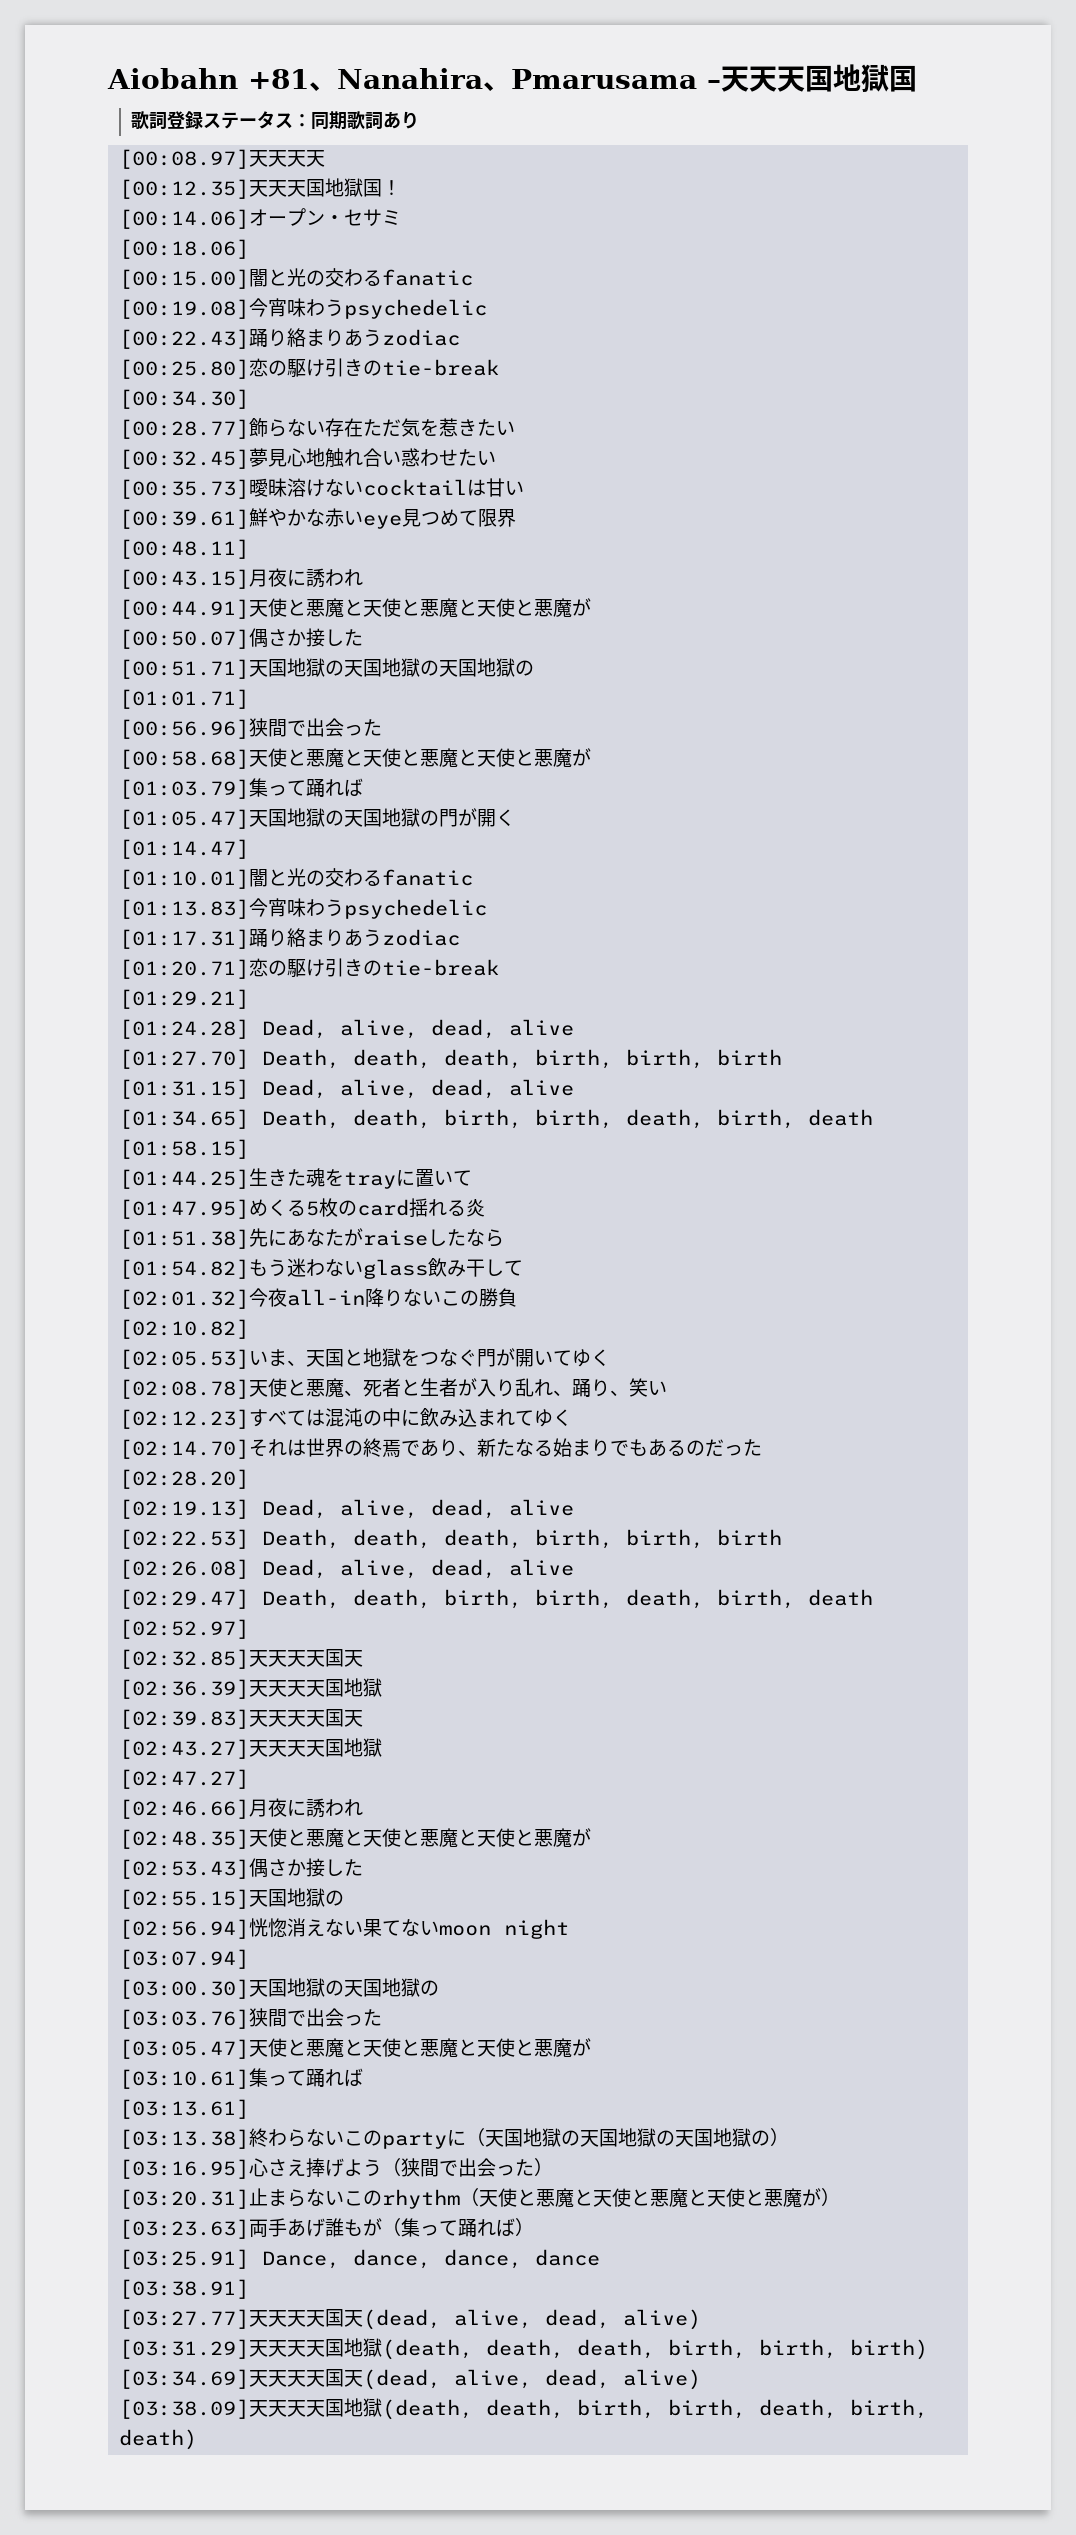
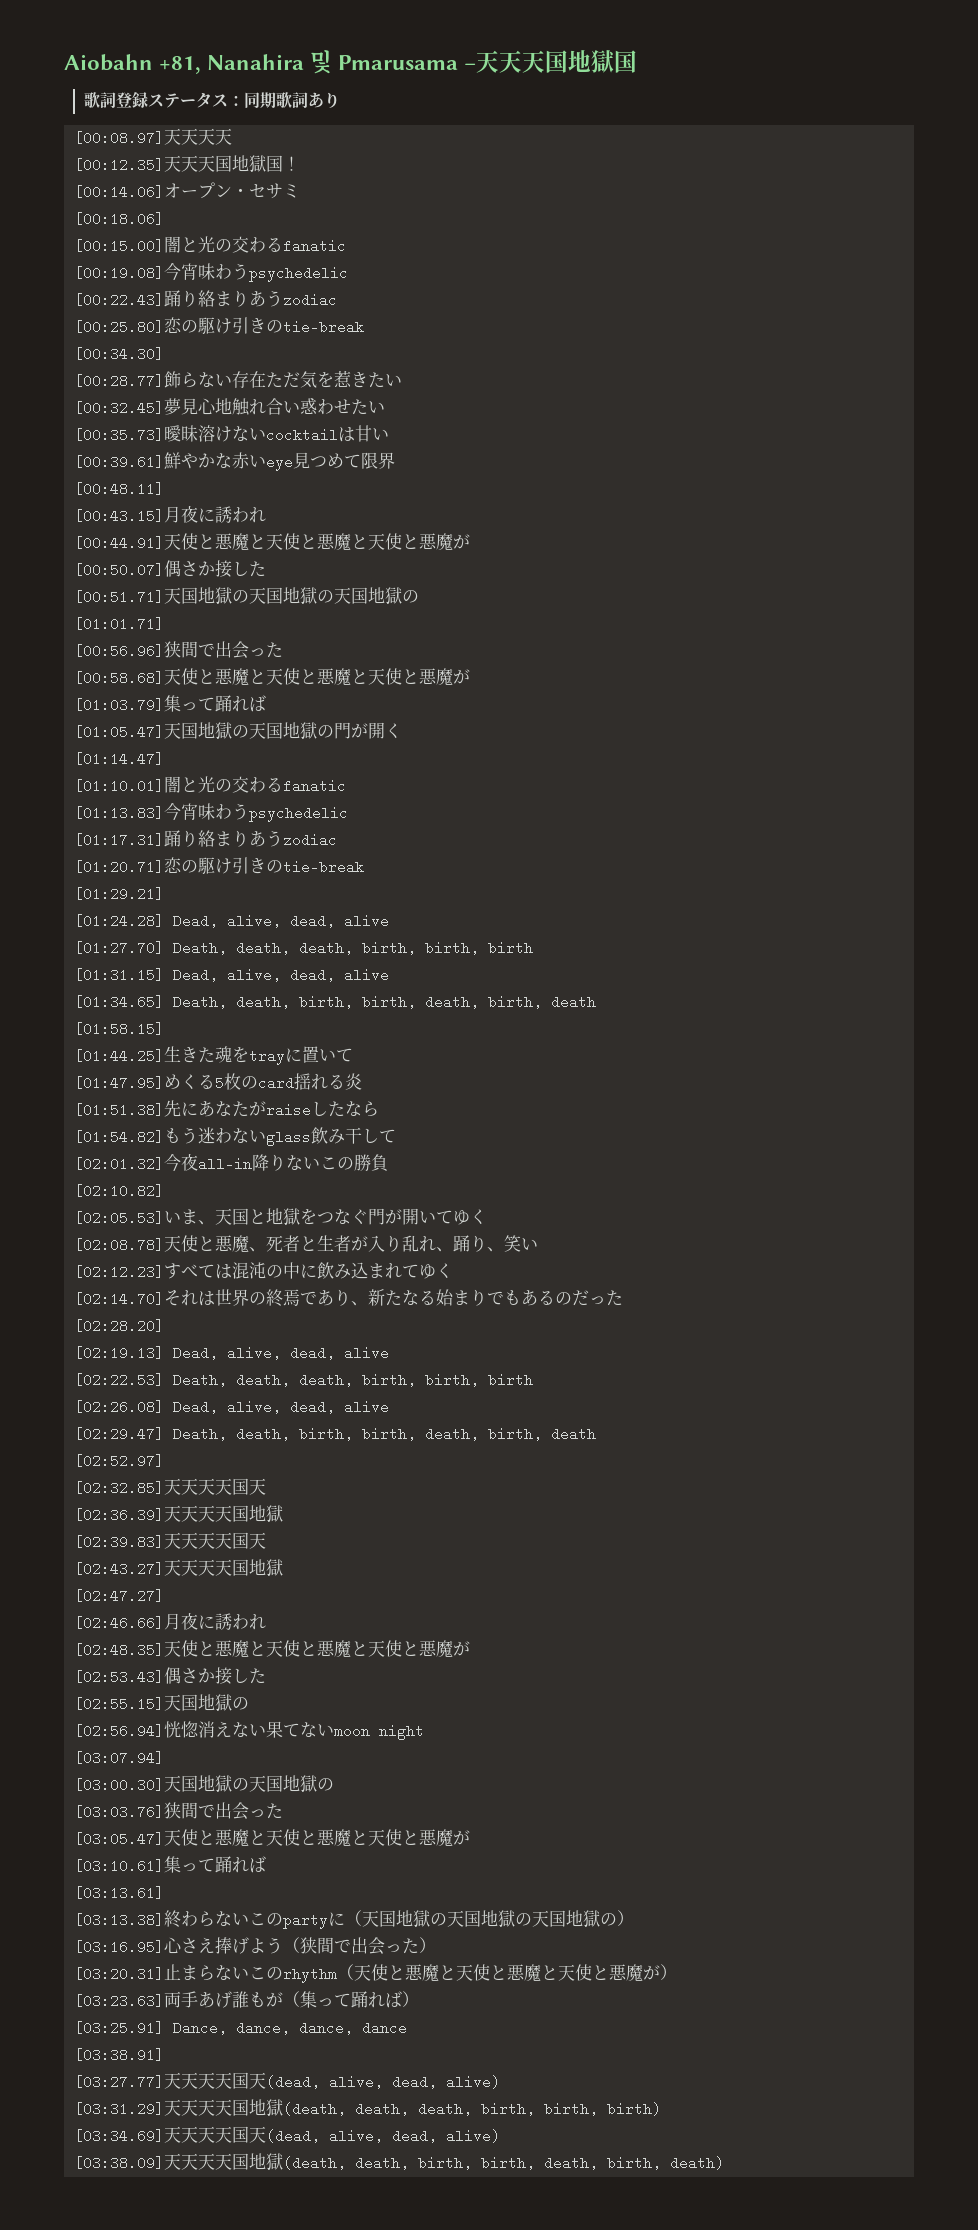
- Aiobahn +81、Nanahira、Pmarusama –天天天国地獄国
+ Aiobahn +81, Nanahira 및 Pmarusama –天天天国地獄国

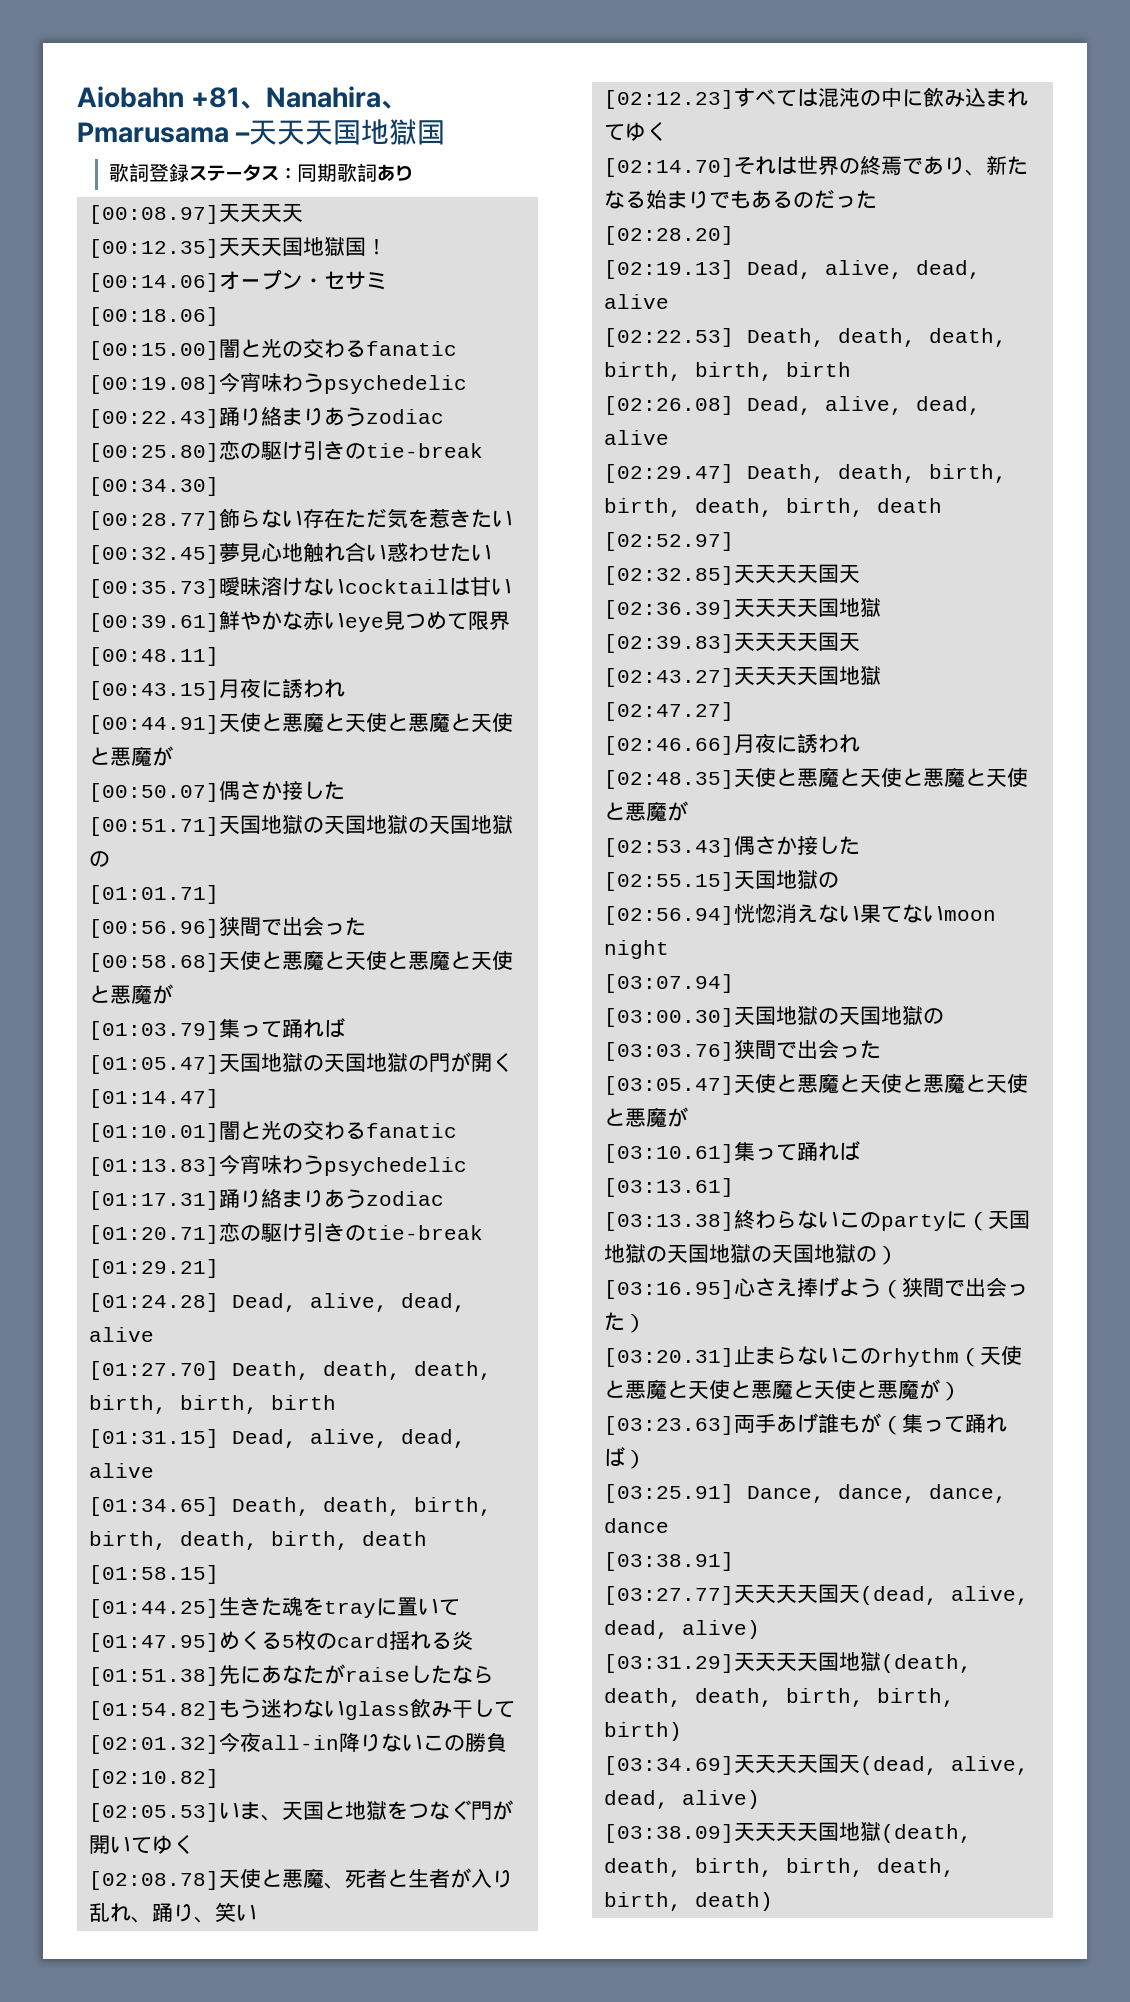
- Aiobahn +81, Nanahira 및 Pmarusama –天天天国地獄国
+ Aiobahn +81、Nanahira、Pmarusama –天天天国地獄国

